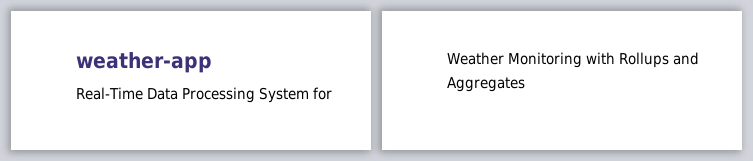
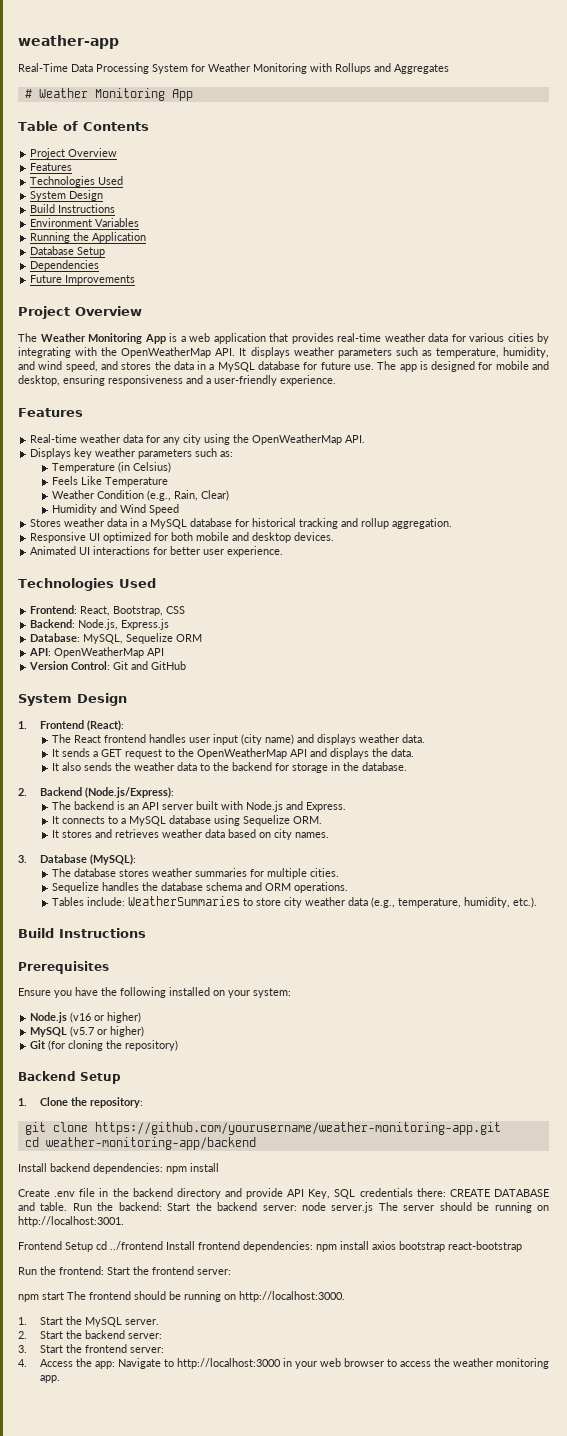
+ # Weather Monitoring App
+ Table of Contents
+ Project Overview
+ Features
+ Technologies Used
+ System Design
+ Build Instructions
+ Environment Variables
+ Running the Application
+ Database Setup
+ Dependencies
+ Future Improvements
+ Project Overview
+ The Weather Monitoring App is a web application that provides real-time weather data for various cities by integrating with the OpenWeatherMap API. It displays weather parameters such as temperature, humidity, and wind speed, and stores the data in a MySQL database for future use. The app is designed for mobile and desktop, ensuring responsiveness and a user-friendly experience.
+ Features
+ Real-time weather data for any city using the OpenWeatherMap API.
+ Displays key weather parameters such as:
+ Temperature (in Celsius)
+ Feels Like Temperature
+ Weather Condition (e.g., Rain, Clear)
+ Humidity and Wind Speed
+ Stores weather data in a MySQL database for historical tracking and rollup aggregation.
+ Responsive UI optimized for both mobile and desktop devices.
+ Animated UI interactions for better user experience.
+ Technologies Used
+ Frontend: React, Bootstrap, CSS
+ Backend: Node.js, Express.js
+ Database: MySQL, Sequelize ORM
+ API: OpenWeatherMap API
+ Version Control: Git and GitHub
+ System Design
+ 1. Frontend (React):
+ The React frontend handles user input (city name) and displays weather data.
+ It sends a GET request to the OpenWeatherMap API and displays the data.
+ It also sends the weather data to the backend for storage in the database.
+ 2. Backend (Node.js/Express):
+ The backend is an API server built with Node.js and Express.
+ It connects to a MySQL database using Sequelize ORM.
+ It stores and retrieves weather data based on city names.
+ 3. Database (MySQL):
+ The database stores weather summaries for multiple cities.
+ Sequelize handles the database schema and ORM operations.
+ Tables include: WeatherSummaries to store city weather data (e.g., temperature, humidity, etc.).
+ Build Instructions
+ Prerequisites
+ Ensure you have the following installed on your system:
+ Node.js (v16 or higher)
+ MySQL (v5.7 or higher)
+ Git (for cloning the repository)
+ Backend Setup
+ 1. Clone the repository:
+ git clone https://github.com/yourusername/weather-monitoring-app.git
+ cd weather-monitoring-app/backend
+ Install backend dependencies: npm install
+ Create .env file in the backend directory and provide API Key, SQL credentials there: CREATE DATABASE and table. Run the backend: Start the backend server: node server.js The server should be running on http://localhost:3001.
+ Frontend Setup cd ../frontend Install frontend dependencies: npm install axios bootstrap react-bootstrap
+ Run the frontend: Start the frontend server:
+ npm start The frontend should be running on http://localhost:3000.
+ 1. Start the MySQL server.
+ 2. Start the backend server:
+ 3. Start the frontend server:
+ 4. Access the app: Navigate to http://localhost:3000 in your web browser to access the weather monitoring app.

